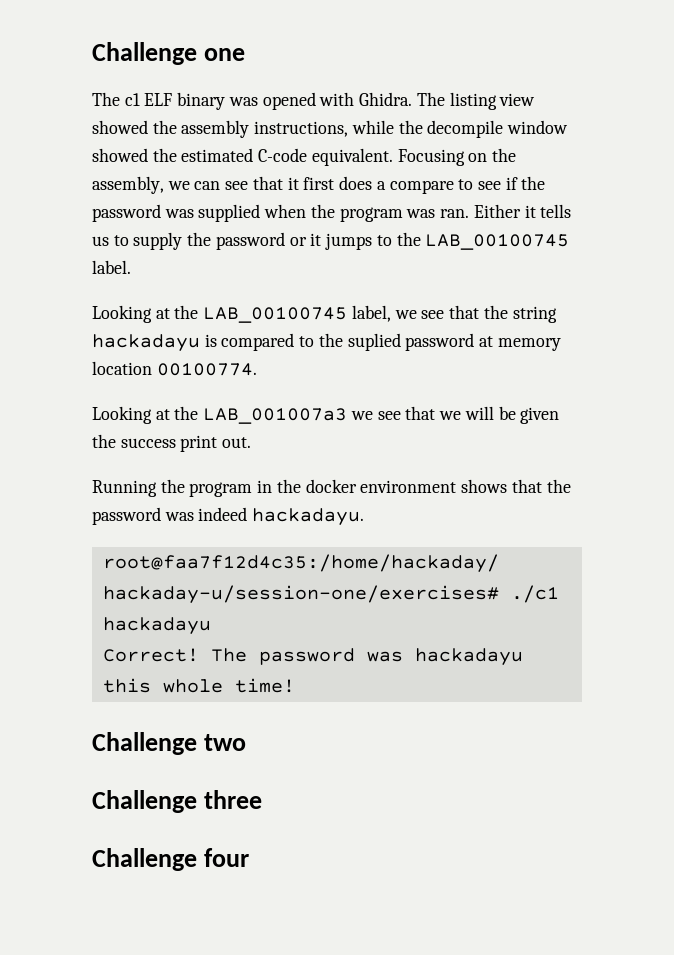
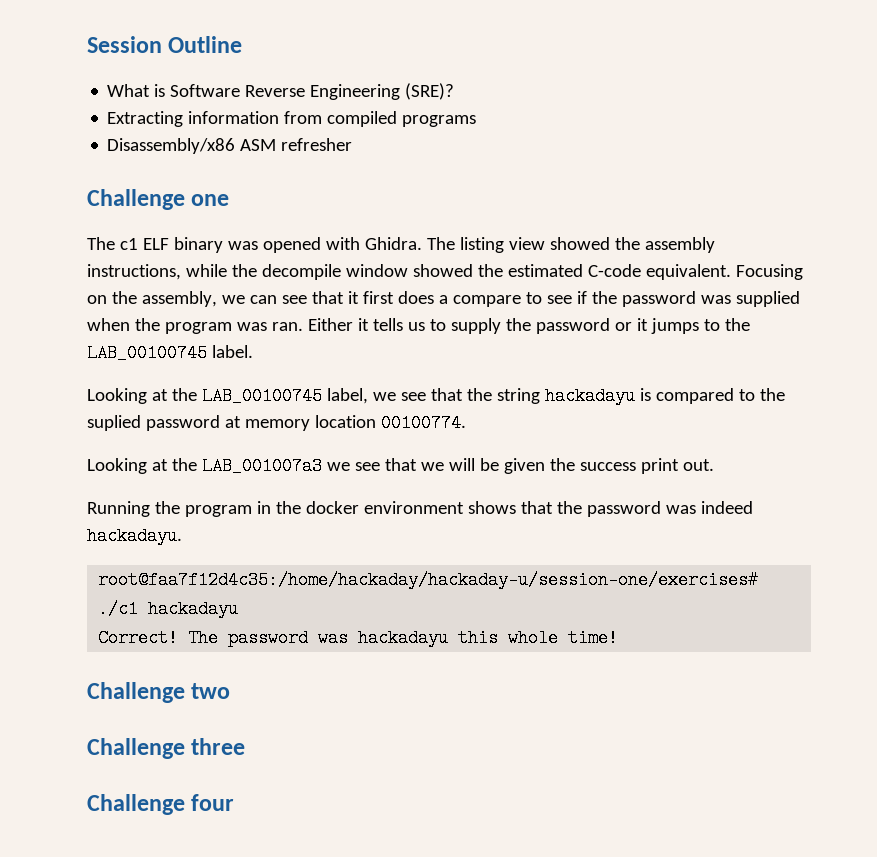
+ Session Outline
+ What is Software Reverse Engineering (SRE)?
+ Extracting information from compiled programs
+ Disassembly/x86 ASM refresher

